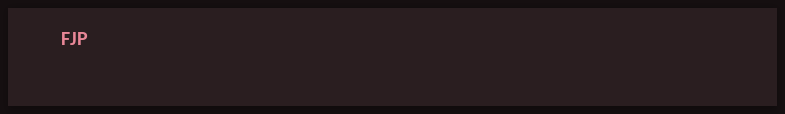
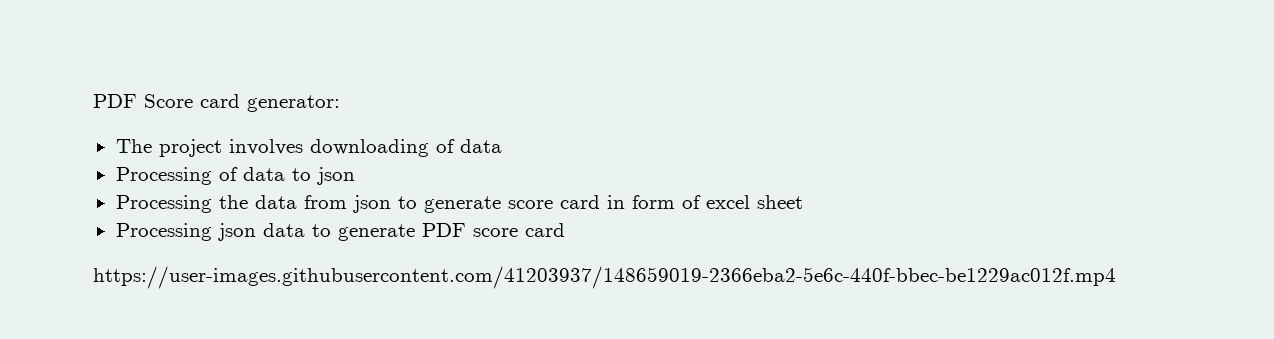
- FJP
+ PDF Score card generator:
+ The project involves downloading of data
+ Processing of data to json
+ Processing the data from json to generate score card in form of excel sheet
+ Processing json data to generate PDF score card
+ https://user-images.githubusercontent.com/41203937/148659019-2366eba2-5e6c-440f-bbec-be1229ac012f.mp4

